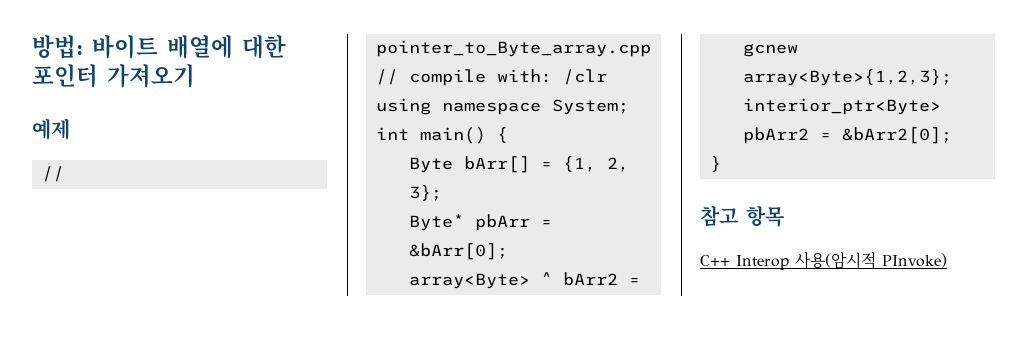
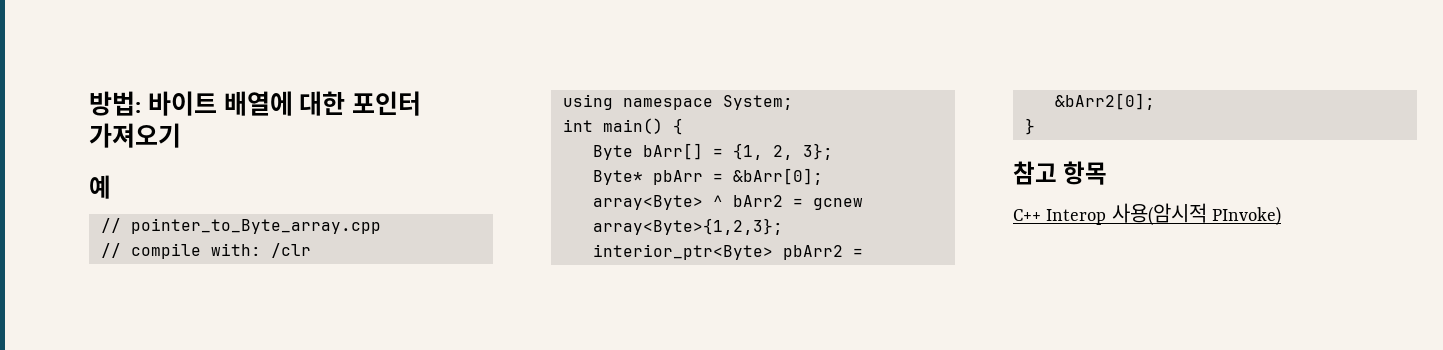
- 예제
+ 예

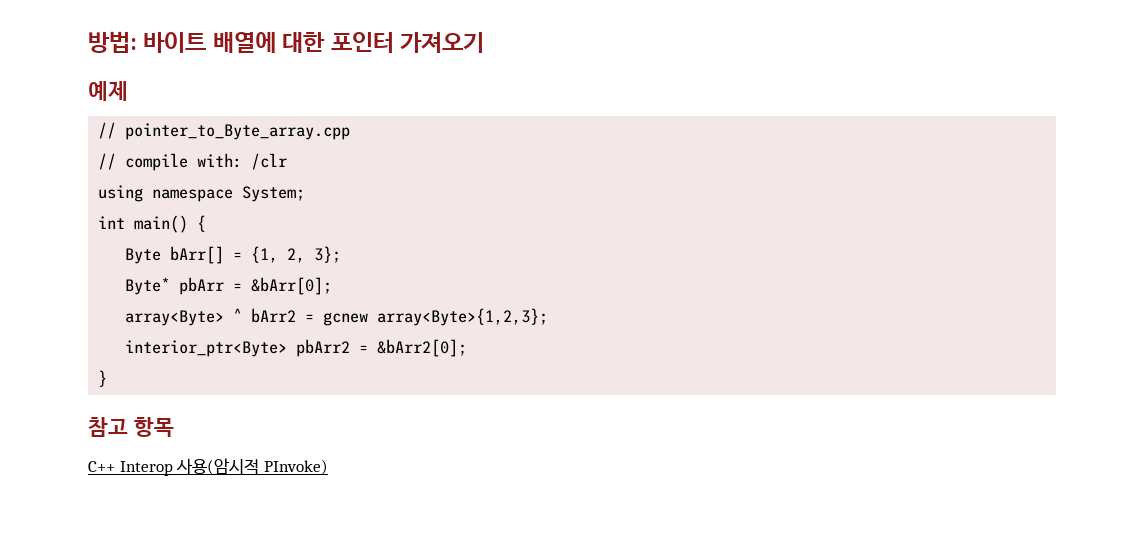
- 예
+ 예제

